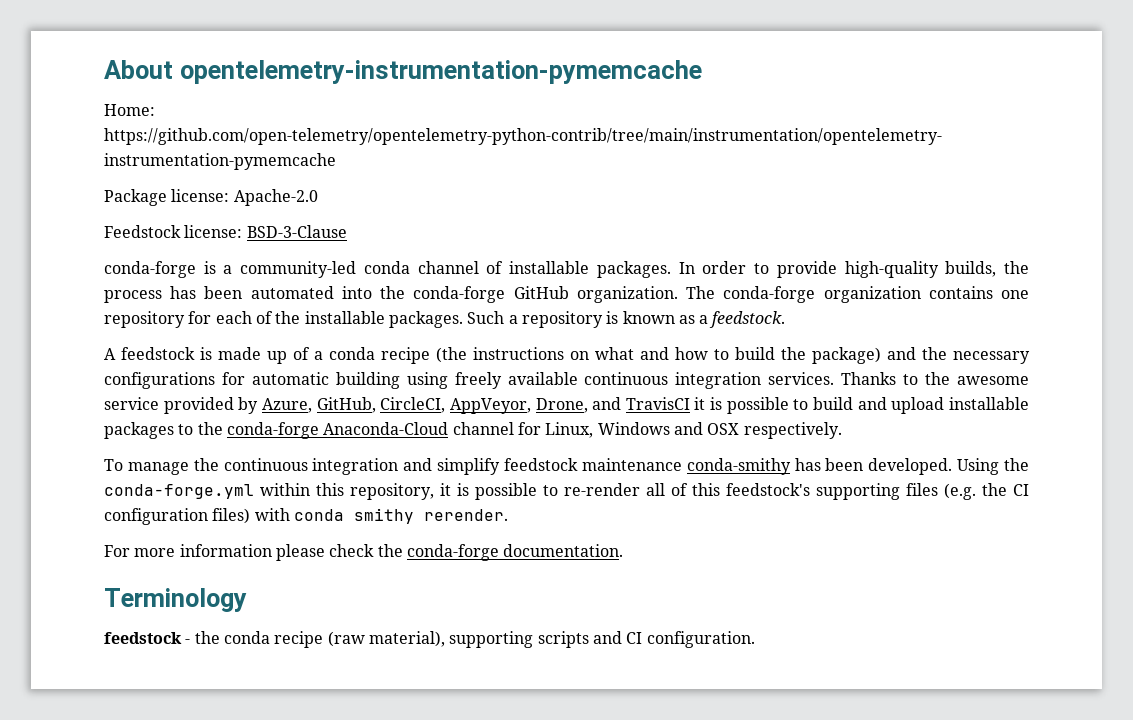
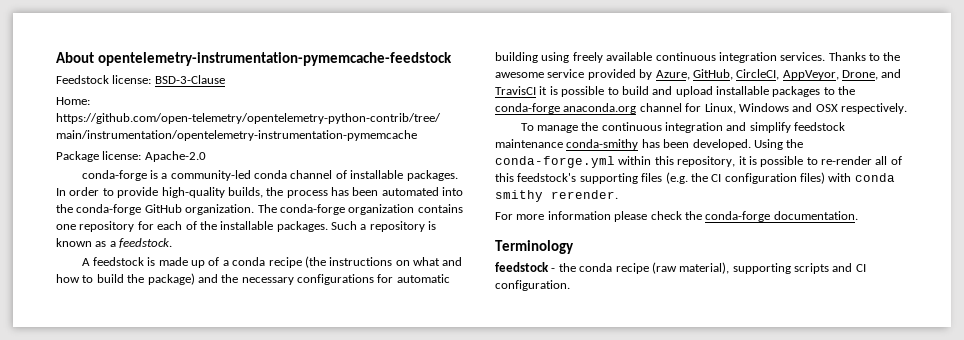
- About opentelemetry-instrumentation-pymemcache
+ About opentelemetry-instrumentation-pymemcache-feedstock
+ Feedstock license: BSD-3-Clause
- Feedstock license: BSD-3-Clause
- Thanks to the awesome service provided by Azure, GitHub, CircleCI, AppVeyor, Drone, and TravisCI it is possible to build and upload installable packages to the conda-forge Anaconda-Cloud channel for Linux, Windows and OSX respectively.
+ Thanks to the awesome service provided by Azure, GitHub, CircleCI, AppVeyor, Drone, and TravisCI it is possible to build and upload installable packages to the conda-forge anaconda.org channel for Linux, Windows and OSX respectively.

